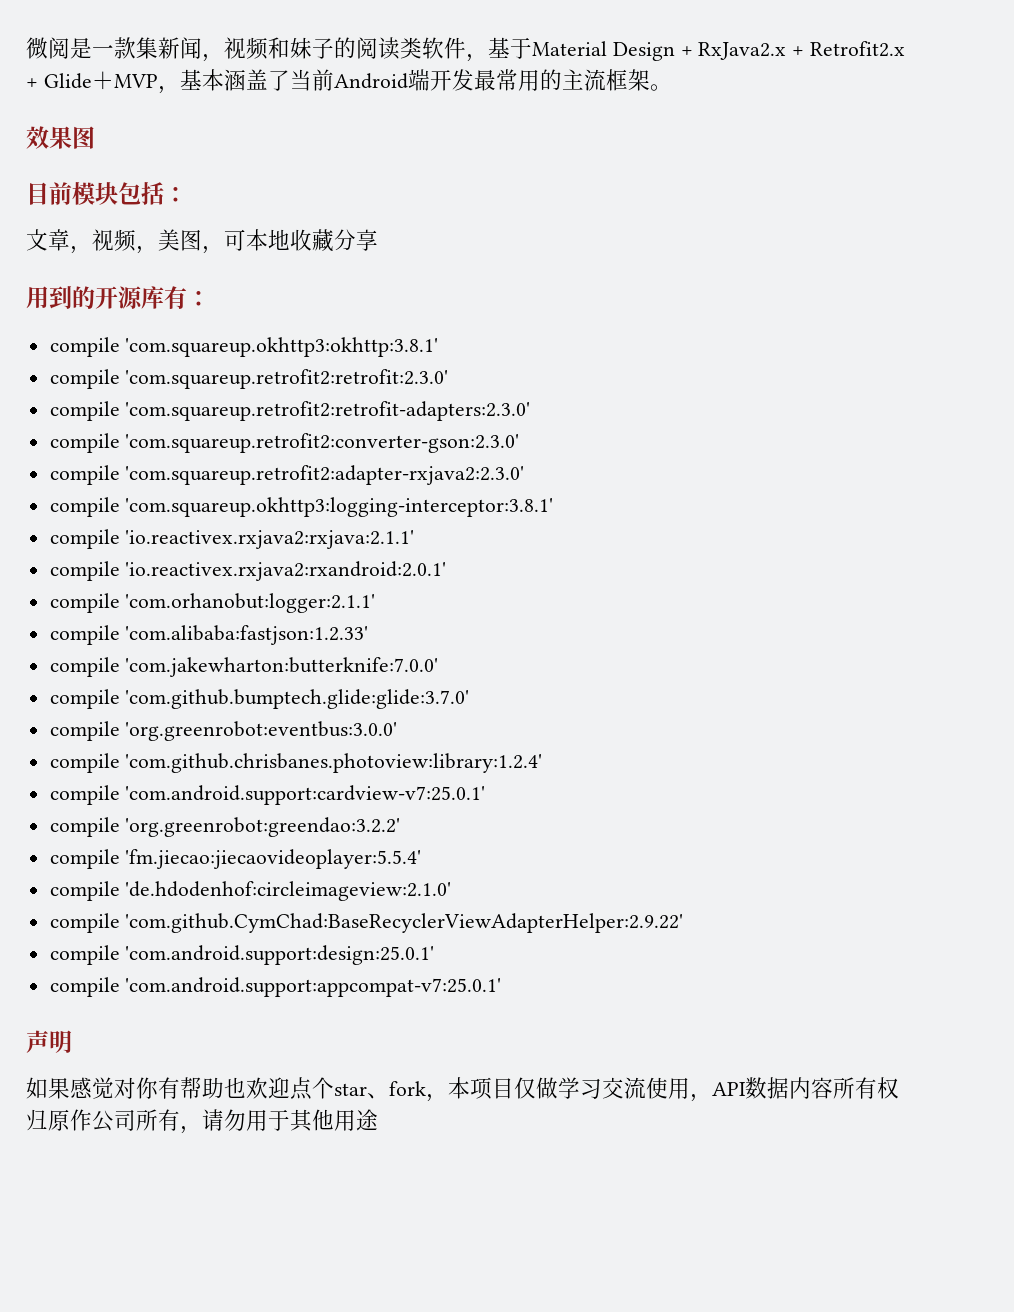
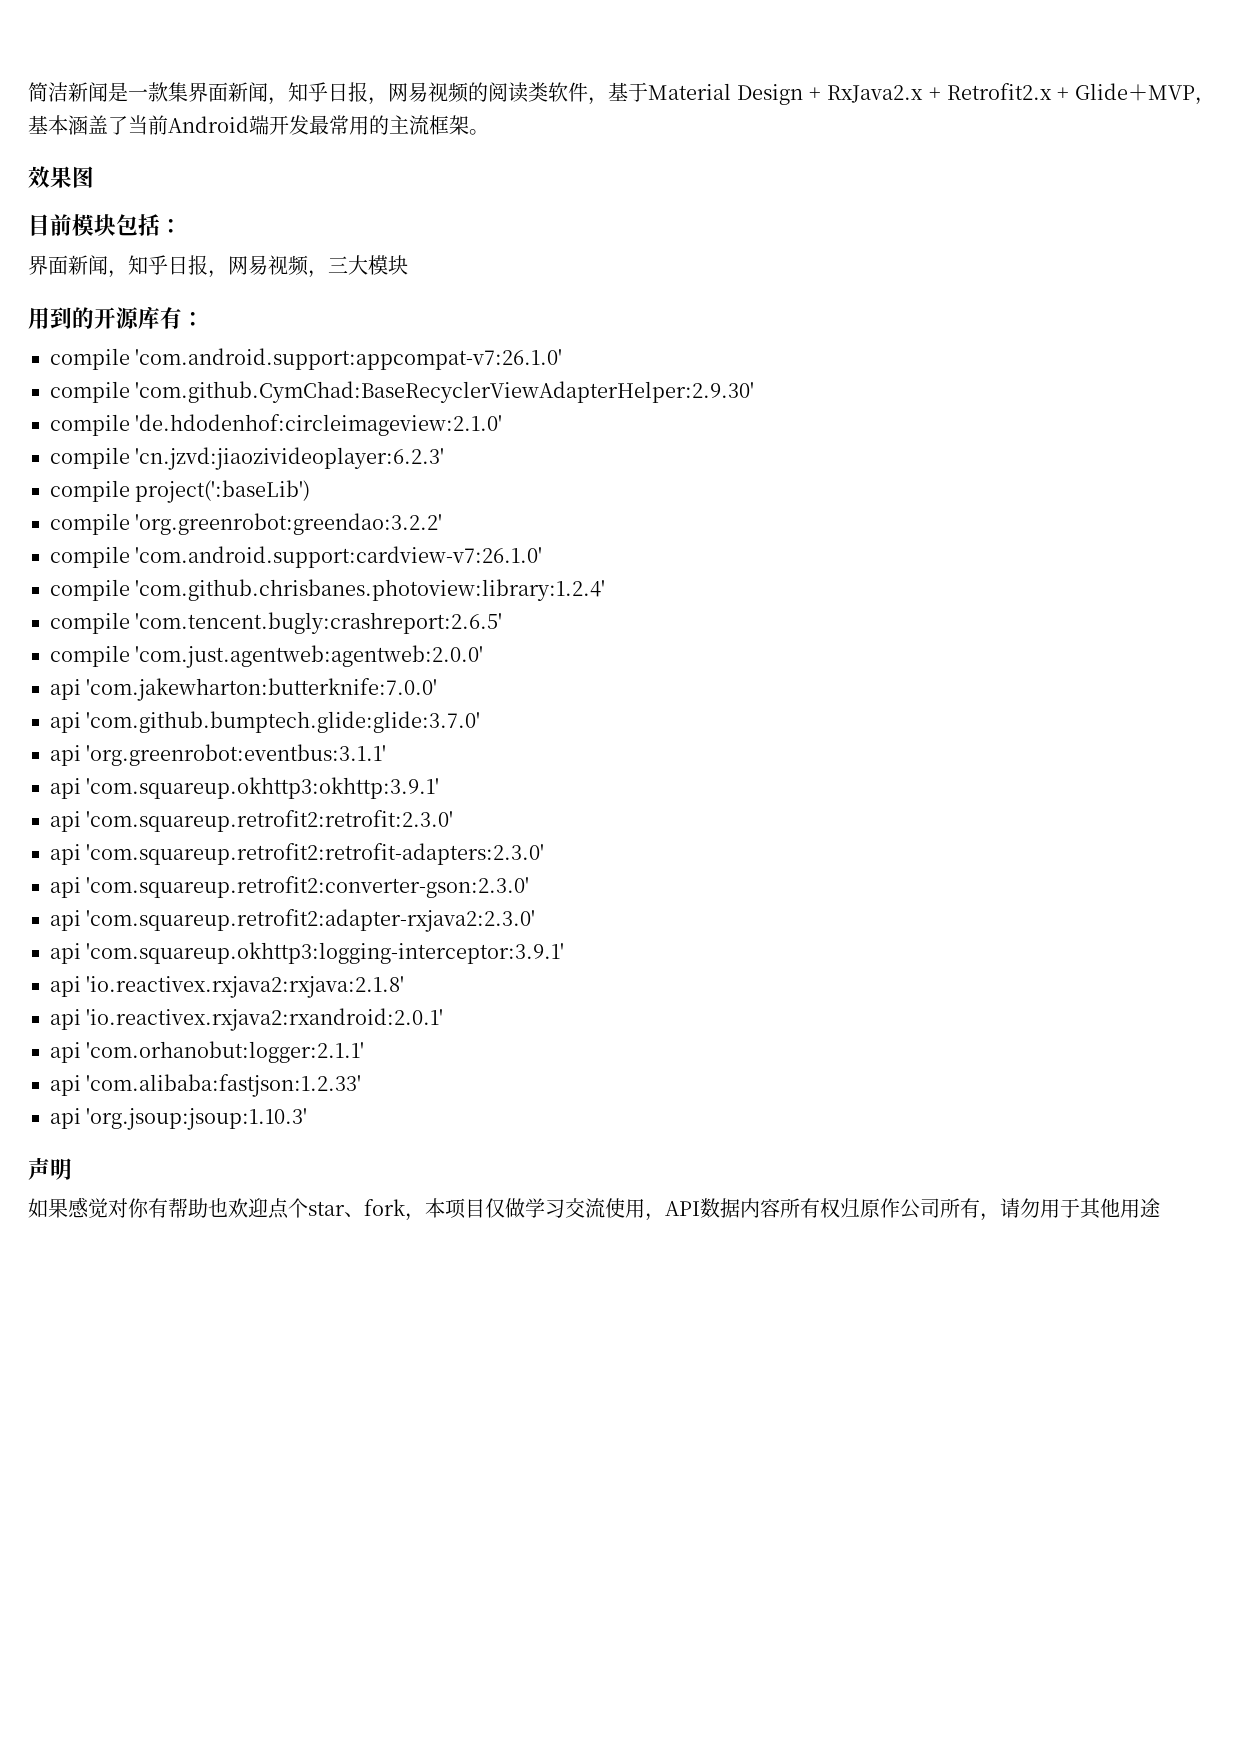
- 微阅是一款集新闻，视频和妹子的阅读类软件，基于Material Design + RxJava2.x + Retrofit2.x + Glide＋MVP，基本涵盖了当前Android端开发最常用的主流框架。
+ 简洁新闻是一款集界面新闻，知乎日报，网易视频的阅读类软件，基于Material Design + RxJava2.x + Retrofit2.x + Glide＋MVP，基本涵盖了当前Android端开发最常用的主流框架。
- 文章，视频，美图，可本地收藏分享
+ 界面新闻，知乎日报，网易视频，三大模块
- compile 'com.squareup.okhttp3:okhttp:3.8.1'
- compile 'com.squareup.retrofit2:retrofit:2.3.0'
- compile 'com.squareup.retrofit2:retrofit-adapters:2.3.0'
- compile 'com.squareup.retrofit2:converter-gson:2.3.0'
- compile 'com.squareup.retrofit2:adapter-rxjava2:2.3.0'
- compile 'com.squareup.okhttp3:logging-interceptor:3.8.1'
- compile 'io.reactivex.rxjava2:rxjava:2.1.1'
- compile 'io.reactivex.rxjava2:rxandroid:2.0.1'
- compile 'com.orhanobut:logger:2.1.1'
- compile 'com.alibaba:fastjson:1.2.33'
- compile 'com.jakewharton:butterknife:7.0.0'
- compile 'com.github.bumptech.glide:glide:3.7.0'
- compile 'org.greenrobot:eventbus:3.0.0'
+ compile 'com.android.support:appcompat-v7:26.1.0'
+ compile 'com.github.CymChad:BaseRecyclerViewAdapterHelper:2.9.30'
+ compile 'de.hdodenhof:circleimageview:2.1.0'
+ compile 'cn.jzvd:jiaozivideoplayer:6.2.3'
+ compile project(':baseLib')
+ compile 'org.greenrobot:greendao:3.2.2'
+ compile 'com.android.support:cardview-v7:26.1.0'
- compile 'com.android.support:cardview-v7:25.0.1'
- compile 'org.greenrobot:greendao:3.2.2'
- compile 'fm.jiecao:jiecaovideoplayer:5.5.4'
- compile 'de.hdodenhof:circleimageview:2.1.0'
- compile 'com.github.CymChad:BaseRecyclerViewAdapterHelper:2.9.22'
- compile 'com.android.support:design:25.0.1'
- compile 'com.android.support:appcompat-v7:25.0.1'
+ compile 'com.tencent.bugly:crashreport:2.6.5'
+ compile 'com.just.agentweb:agentweb:2.0.0'
+ api 'com.jakewharton:butterknife:7.0.0'
+ api 'com.github.bumptech.glide:glide:3.7.0'
+ api 'org.greenrobot:eventbus:3.1.1'
+ api 'com.squareup.okhttp3:okhttp:3.9.1'
+ api 'com.squareup.retrofit2:retrofit:2.3.0'
+ api 'com.squareup.retrofit2:retrofit-adapters:2.3.0'
+ api 'com.squareup.retrofit2:converter-gson:2.3.0'
+ api 'com.squareup.retrofit2:adapter-rxjava2:2.3.0'
+ api 'com.squareup.okhttp3:logging-interceptor:3.9.1'
+ api 'io.reactivex.rxjava2:rxjava:2.1.8'
+ api 'io.reactivex.rxjava2:rxandroid:2.0.1'
+ api 'com.orhanobut:logger:2.1.1'
+ api 'com.alibaba:fastjson:1.2.33'
+ api 'org.jsoup:jsoup:1.10.3'

